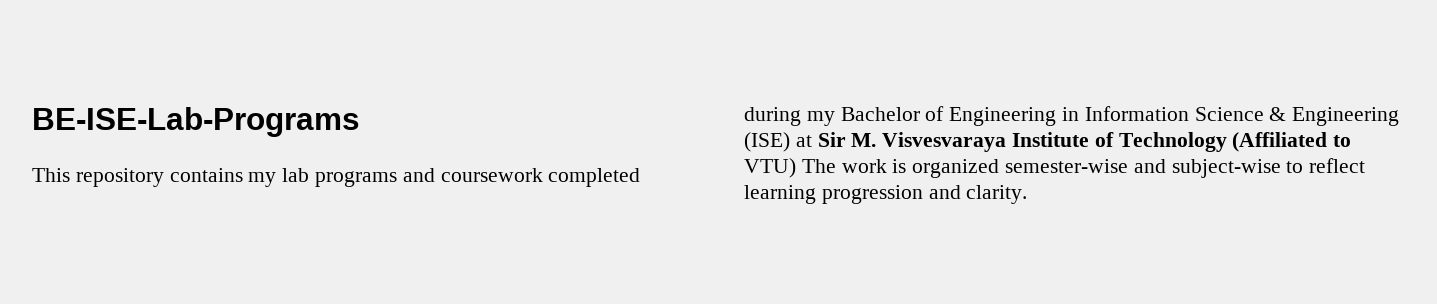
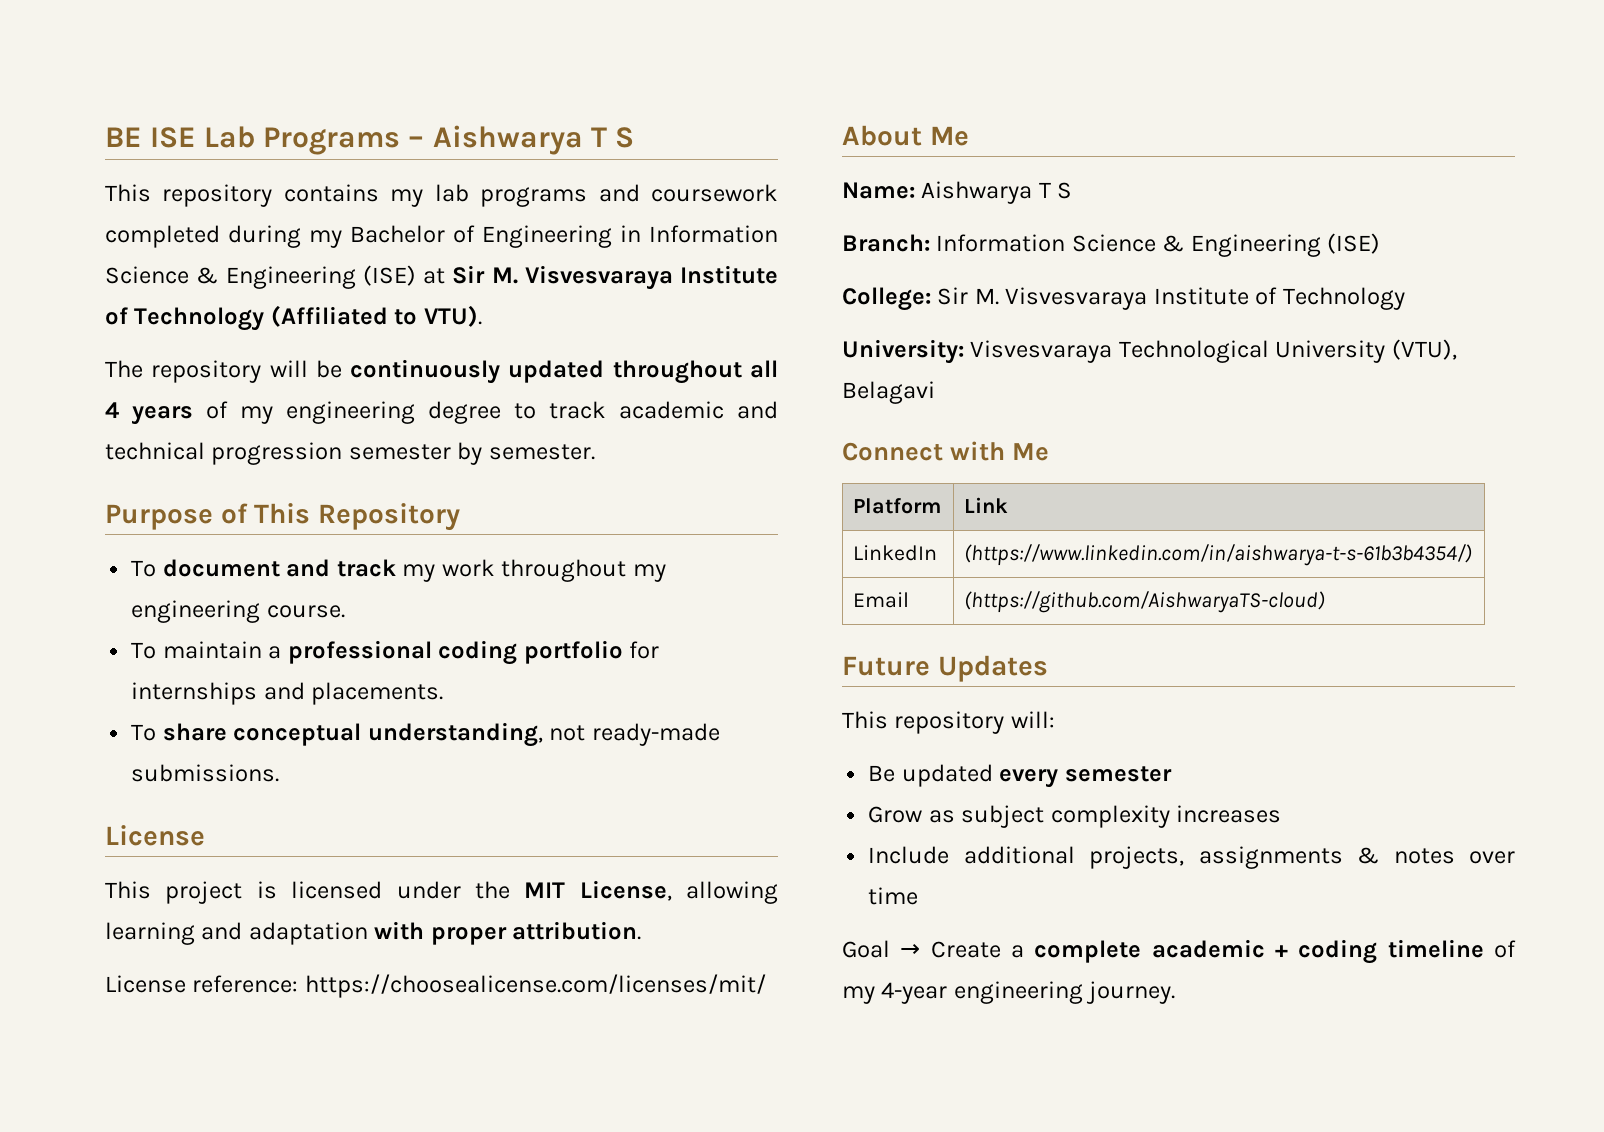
- BE-ISE-Lab-Programs
+ BE ISE Lab Programs – Aishwarya T S
- This repository contains my lab programs and coursework completed during my Bachelor of Engineering in Information Science & Engineering (ISE) at Sir M. Visvesvaraya Institute of Technology (Affiliated to VTU) The work is organized semester-wise and subject-wise to reflect learning progression and clarity.
+ This repository contains my lab programs and coursework completed during my Bachelor of Engineering in Information Science & Engineering (ISE) at Sir M. Visvesvaraya Institute of Technology (Affiliated to VTU).
+ The repository will be continuously updated throughout all 4 years of my engineering degree to track academic and technical progression semester by semester.
+ Purpose of This Repository
+ To document and track my work throughout my engineering course.
+ To maintain a professional coding portfolio for internships and placements.
+ To share conceptual understanding, not ready-made submissions.
+ License
+ This project is licensed under the MIT License, allowing learning and adaptation with proper attribution.
+ License reference: https://choosealicense.com/licenses/mit/
+ About Me
+ Name: Aishwarya T S
+ Branch: Information Science & Engineering (ISE)
+ College: Sir M. Visvesvaraya Institute of Technology
+ University: Visvesvaraya Technological University (VTU), Belagavi
+ Connect with Me
+ Platform | Link
+ LinkedIn | (https://www.linkedin.com/in/aishwarya-t-s-61b3b4354/)
+ Email | (https://github.com/AishwaryaTS-cloud)
+ Future Updates
+ This repository will:
+ Be updated every semester
+ Grow as subject complexity increases
+ Include additional projects, assignments & notes over time
+ Goal → Create a complete academic + coding timeline of my 4-year engineering journey.

